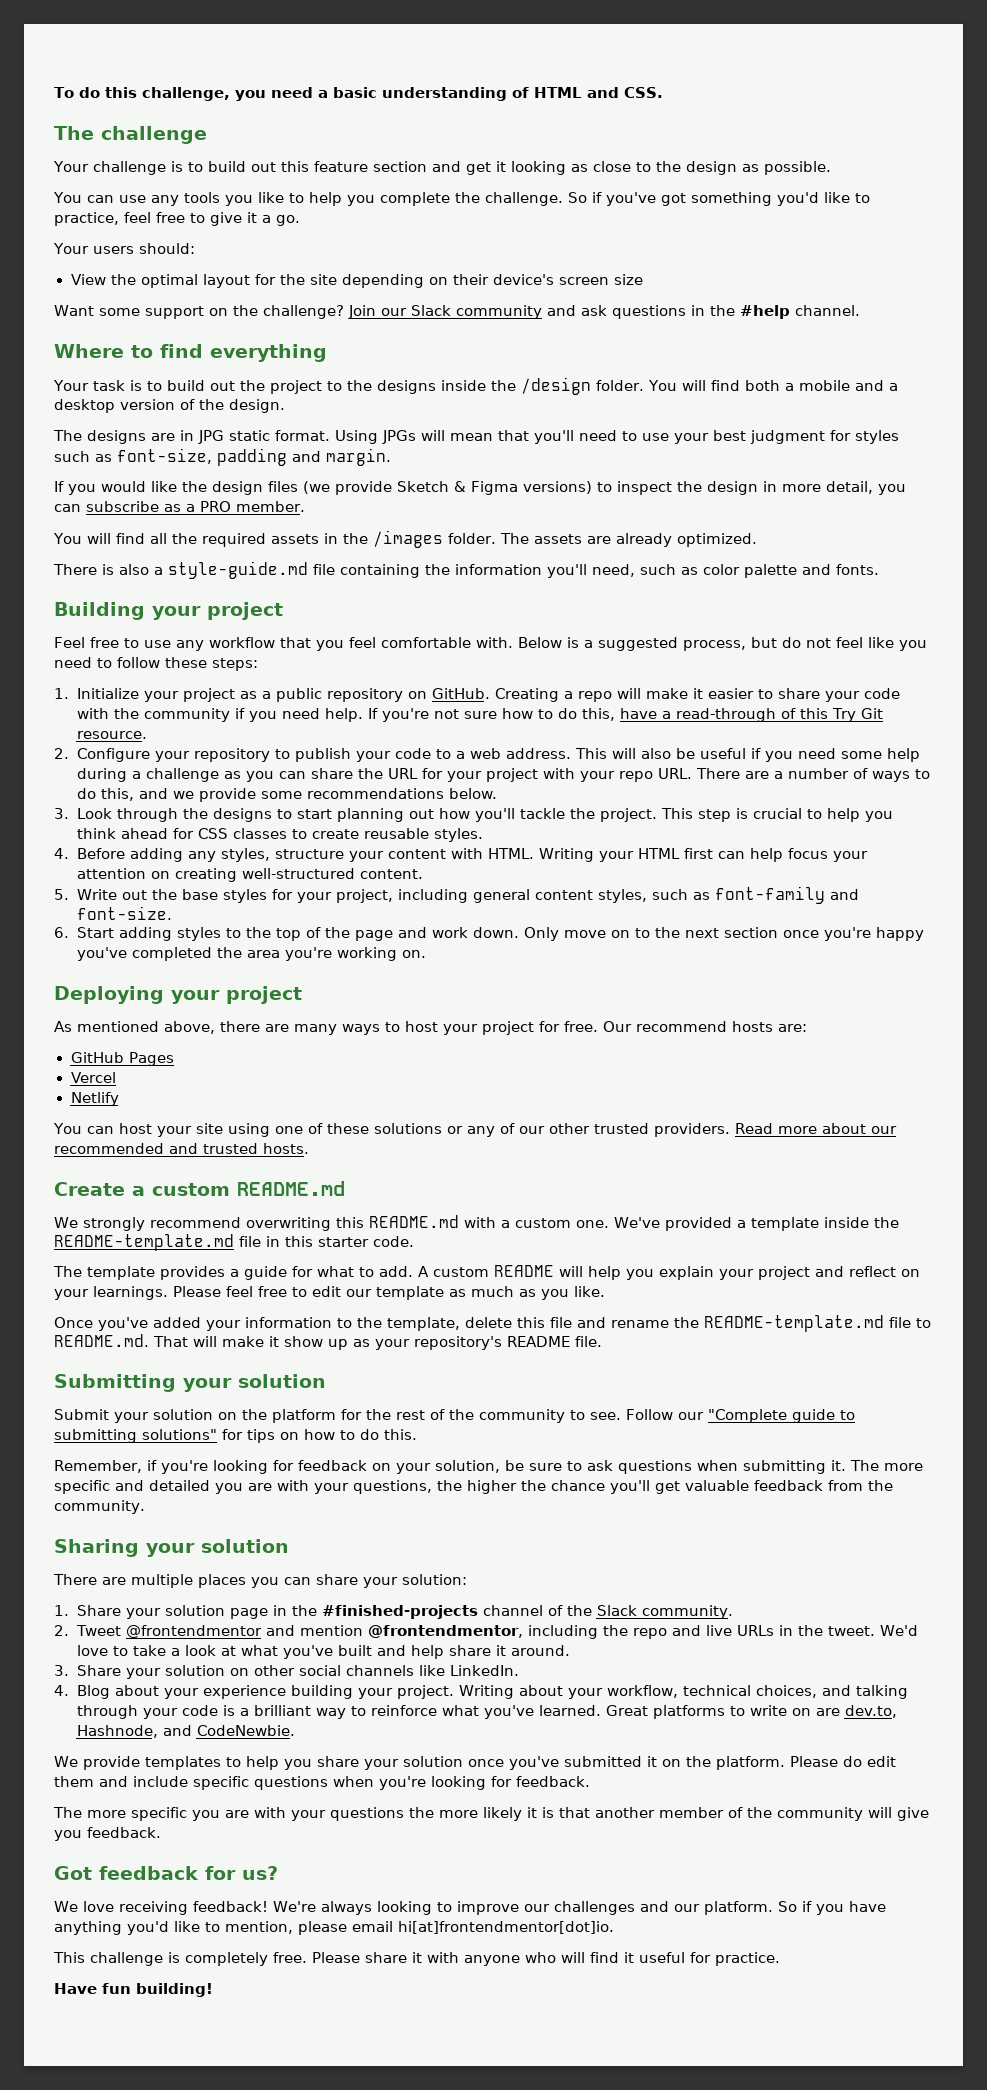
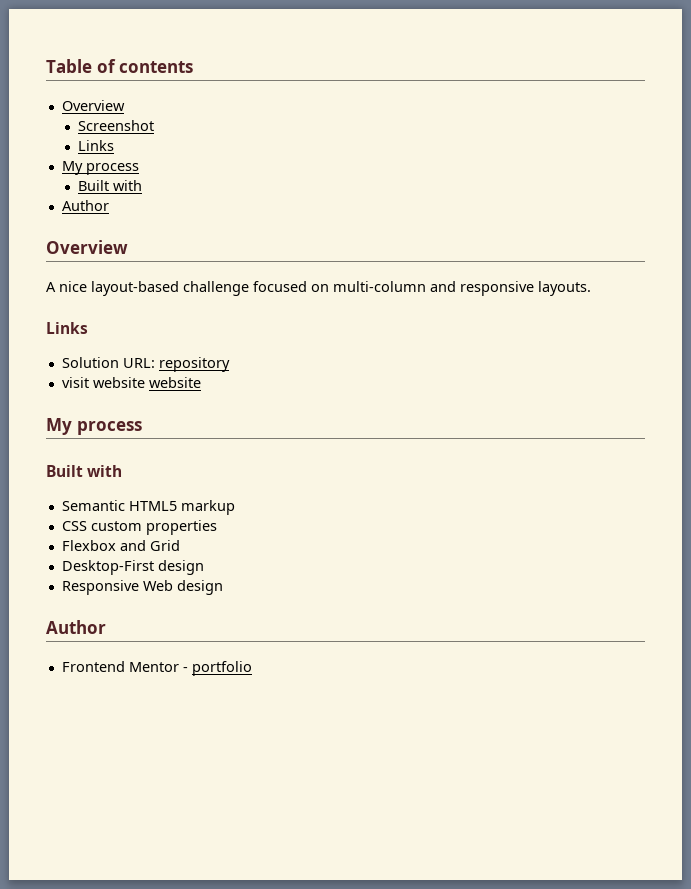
- To do this challenge, you need a basic understanding of HTML and CSS.
- The challenge
- Your challenge is to build out this feature section and get it looking as close to the design as possible.
- You can use any tools you like to help you complete the challenge. So if you've got something you'd like to practice, feel free to give it a go.
- Your users should:
- View the optimal layout for the site depending on their device's screen size
- Want some support on the challenge? Join our Slack community and ask questions in the #help channel.
- Where to find everything
- Your task is to build out the project to the designs inside the /design folder. You will find both a mobile and a desktop version of the design.
- The designs are in JPG static format. Using JPGs will mean that you'll need to use your best judgment for styles such as font-size, padding and margin.
- If you would like the design files (we provide Sketch & Figma versions) to inspect the design in more detail, you can subscribe as a PRO member.
- You will find all the required assets in the /images folder. The assets are already optimized.
- There is also a style-guide.md file containing the information you'll need, such as color palette and fonts.
- Building your project
- Feel free to use any workflow that you feel comfortable with. Below is a suggested process, but do not feel like you need to follow these steps:
- 1. Initialize your project as a public repository on GitHub. Creating a repo will make it easier to share your code with the community if you need help. If you're not sure how to do this, have a read-through of this Try Git resource.
- 2. Configure your repository to publish your code to a web address. This will also be useful if you need some help during a challenge as you can share the URL for your project with your repo URL. There are a number of ways to do this, and we provide some recommendations below.
- 3. Look through the designs to start planning out how you'll tackle the project. This step is crucial to help you think ahead for CSS classes to create reusable styles.
- 4. Before adding any styles, structure your content with HTML. Writing your HTML first can help focus your attention on creating well-structured content.
- 5. Write out the base styles for your project, including general content styles, such as font-family and font-size.
- 6. Start adding styles to the top of the page and work down. Only move on to the next section once you're happy you've completed the area you're working on.
- Deploying your project
- As mentioned above, there are many ways to host your project for free. Our recommend hosts are:
- GitHub Pages
- Vercel
- Netlify
- You can host your site using one of these solutions or any of our other trusted providers. Read more about our recommended and trusted hosts.
- Create a custom README.md
- We strongly recommend overwriting this README.md with a custom one. We've provided a template inside the README-template.md file in this starter code.
- The template provides a guide for what to add. A custom README will help you explain your project and reflect on your learnings. Please feel free to edit our template as much as you like.
- Once you've added your information to the template, delete this file and rename the README-template.md file to README.md. That will make it show up as your repository's README file.
- Submitting your solution
- Submit your solution on the platform for the rest of the community to see. Follow our "Complete guide to submitting solutions" for tips on how to do this.
- Remember, if you're looking for feedback on your solution, be sure to ask questions when submitting it. The more specific and detailed you are with your questions, the higher the chance you'll get valuable feedback from the community.
- Sharing your solution
- There are multiple places you can share your solution:
- 1. Share your solution page in the #finished-projects channel of the Slack community.
- 2. Tweet @frontendmentor and mention @frontendmentor, including the repo and live URLs in the tweet. We'd love to take a look at what you've built and help share it around.
- 3. Share your solution on other social channels like LinkedIn.
- 4. Blog about your experience building your project. Writing about your workflow, technical choices, and talking through your code is a brilliant way to reinforce what you've learned. Great platforms to write on are dev.to, Hashnode, and CodeNewbie.
- We provide templates to help you share your solution once you've submitted it on the platform. Please do edit them and include specific questions when you're looking for feedback.
- The more specific you are with your questions the more likely it is that another member of the community will give you feedback.
- Got feedback for us?
- We love receiving feedback! We're always looking to improve our challenges and our platform. So if you have anything you'd like to mention, please email hi[at]frontendmentor[dot]io.
- This challenge is completely free. Please share it with anyone who will find it useful for practice.
- Have fun building!
+ Table of contents
+ Overview
+ Screenshot
+ Links
+ My process
+ Built with
+ Author
+ Overview
+ A nice layout-based challenge focused on multi-column and responsive layouts.
+ Links
+ Solution URL: repository
+ visit website website
+ My process
+ Built with
+ Semantic HTML5 markup
+ CSS custom properties
+ Flexbox and Grid
+ Desktop-First design
+ Responsive Web design
+ Author
+ Frontend Mentor - portfolio

